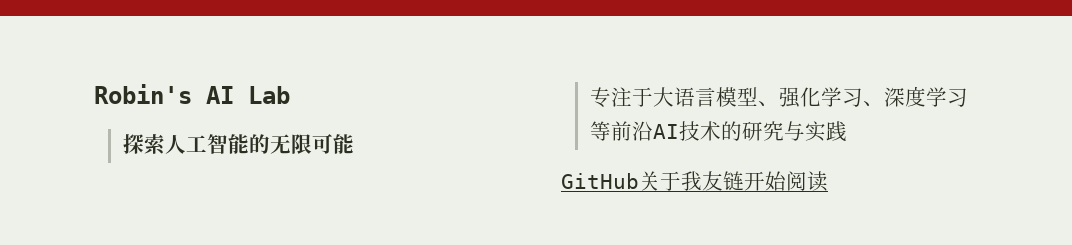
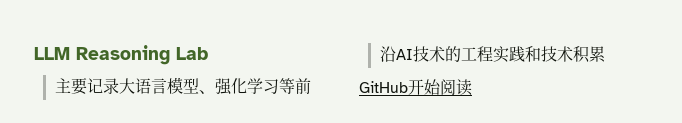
- Robin's AI Lab
+ LLM Reasoning Lab
- 探索人工智能的无限可能
- 专注于大语言模型、强化学习、深度学习等前沿AI技术的研究与实践
+ 主要记录大语言模型、强化学习等前沿AI技术的工程实践和技术积累
- GitHub关于我友链开始阅读
+ GitHub开始阅读

